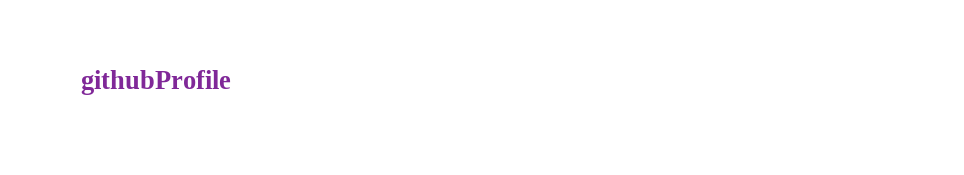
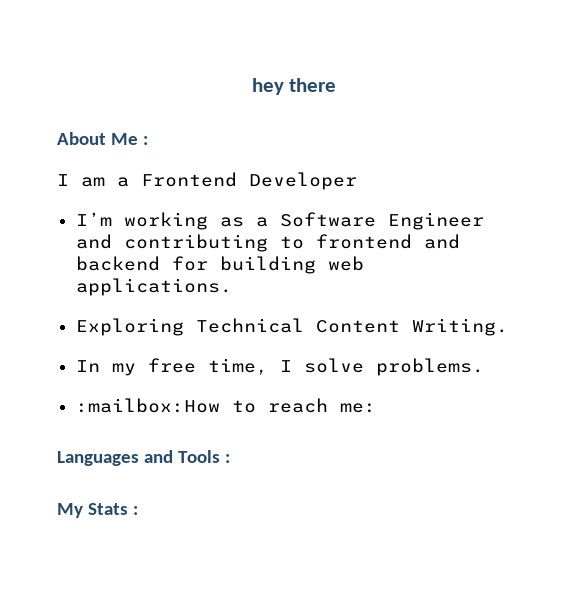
- githubProfile
+ hey there
+ About Me :
+ I am a Frontend Developer
+ I’m working as a Software Engineer and contributing to frontend and backend for building web applications.
+ Exploring Technical Content Writing.
+ In my free time, I solve problems.
+ :mailbox:How to reach me:
+ Languages and Tools :
+ My Stats :

